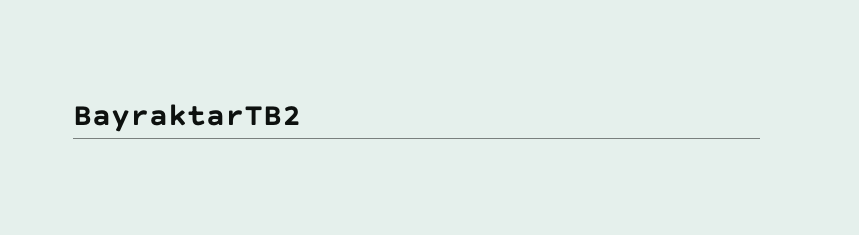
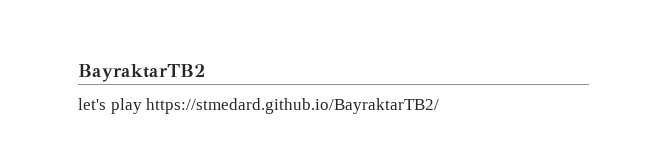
+ let's play https://stmedard.github.io/BayraktarTB2/

